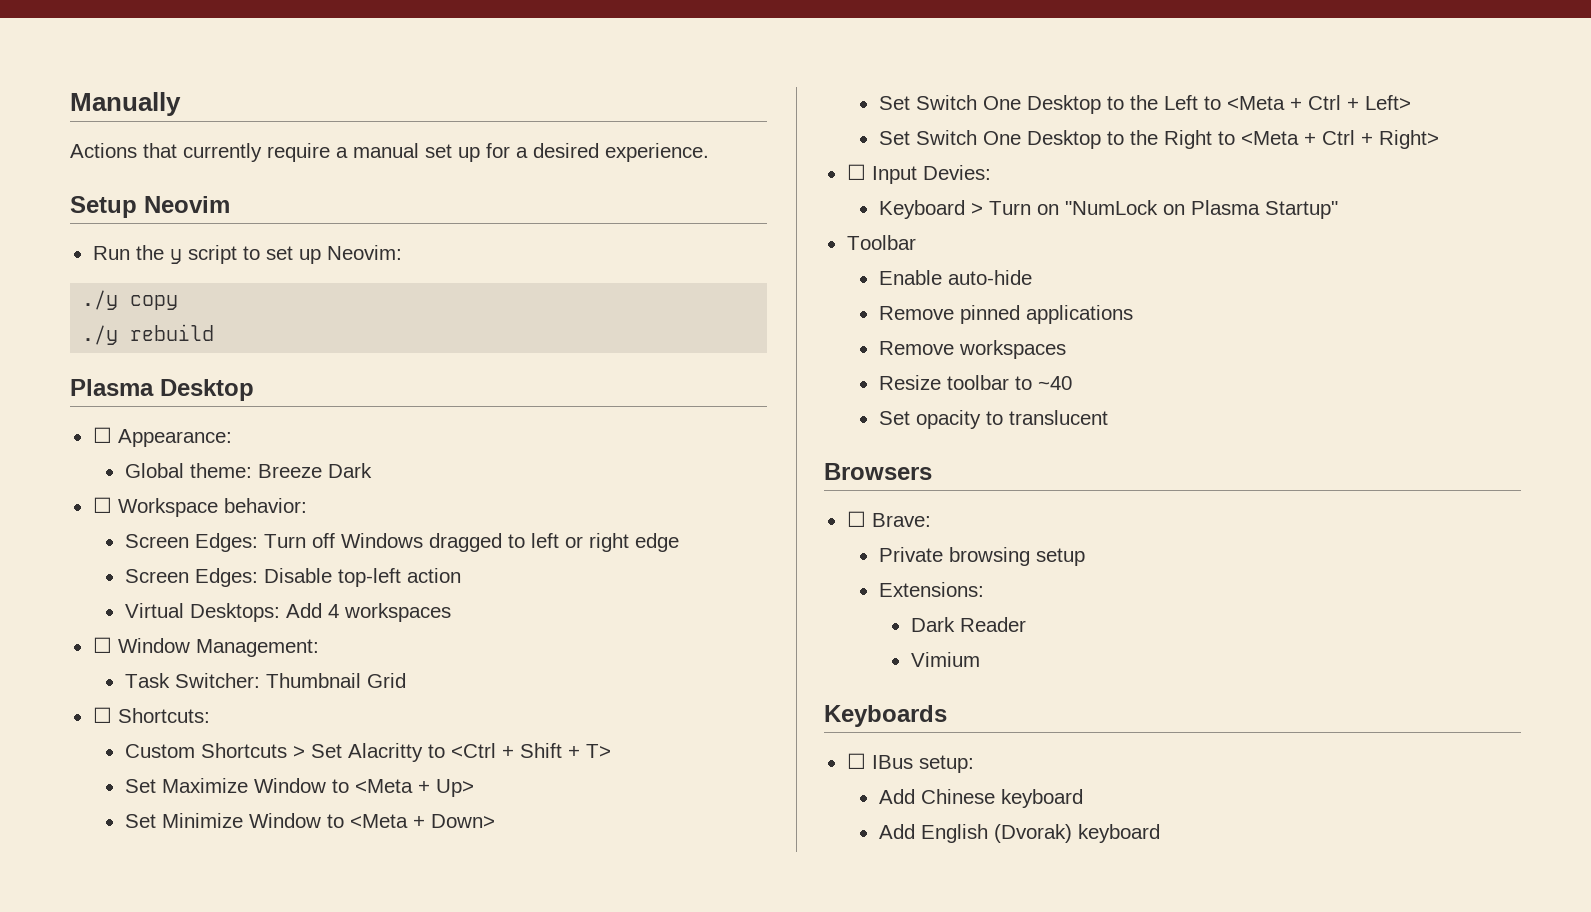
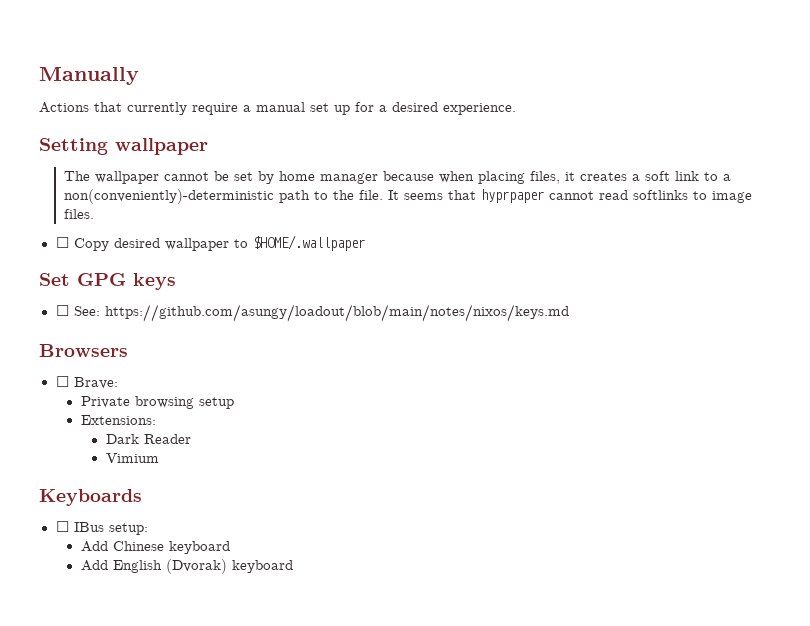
- Setup Neovim
- Run the y script to set up Neovim:
- ./y copy
- ./y rebuild
- Plasma Desktop
- ☐ Appearance:
- Global theme: Breeze Dark
- ☐ Workspace behavior:
- Screen Edges: Turn off Windows dragged to left or right edge
- Screen Edges: Disable top-left action
- Virtual Desktops: Add 4 workspaces
- ☐ Window Management:
- Task Switcher: Thumbnail Grid
- ☐ Shortcuts:
- Custom Shortcuts > Set Alacritty to <Ctrl + Shift + T>
- Set Maximize Window to <Meta + Up>
- Set Minimize Window to <Meta + Down>
- Set Switch One Desktop to the Left to <Meta + Ctrl + Left>
- Set Switch One Desktop to the Right to <Meta + Ctrl + Right>
- ☐ Input Devies:
- Keyboard > Turn on "NumLock on Plasma Startup"
- Toolbar
- Enable auto-hide
- Remove pinned applications
- Remove workspaces
- Resize toolbar to ~40
- Set opacity to translucent
+ Setting wallpaper
+ The wallpaper cannot be set by home manager because when placing files, it creates a soft link to a non(conveniently)-deterministic path to the file. It seems that hyprpaper cannot read softlinks to image files.
+ ☐ Copy desired wallpaper to $HOME/.wallpaper
+ Set GPG keys
+ ☐ See: https://github.com/asungy/loadout/blob/main/notes/nixos/keys.md

